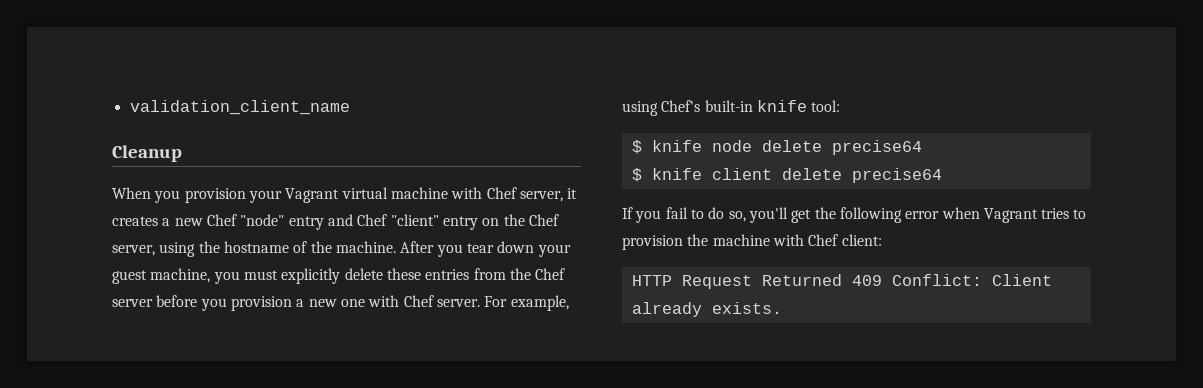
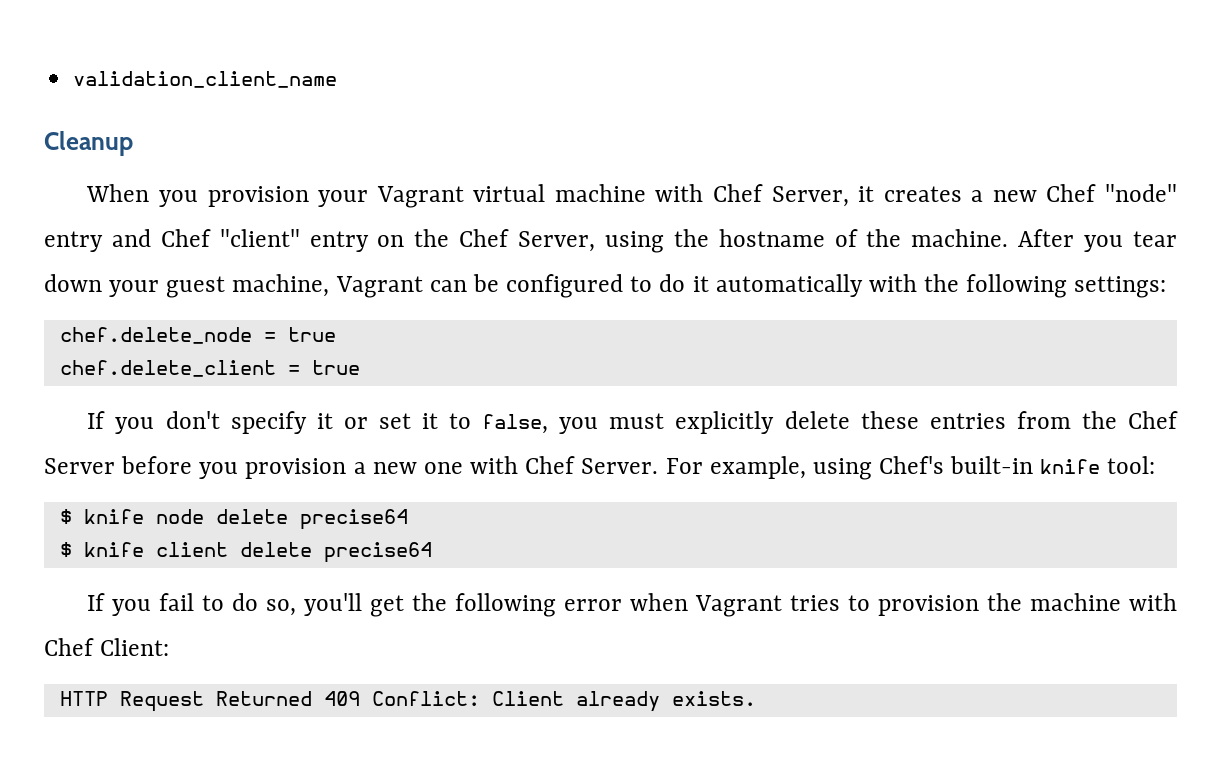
- When you provision your Vagrant virtual machine with Chef server, it creates a new Chef "node" entry and Chef "client" entry on the Chef server, using the hostname of the machine.
+ When you provision your Vagrant virtual machine with Chef Server, it creates a new Chef "node" entry and Chef "client" entry on the Chef Server, using the hostname of the machine.
- After you tear down your guest machine, you must explicitly delete these entries from the Chef server before you provision a new one with Chef server.
+ After you tear down your guest machine, Vagrant can be configured to do it automatically with the following settings:
+ chef.delete_node = true
+ chef.delete_client = true
+ If you don't specify it or set it to false, you must explicitly delete these entries from the Chef Server before you provision a new one with Chef Server.
- If you fail to do so, you'll get the following error when Vagrant tries to provision the machine with Chef client:
+ If you fail to do so, you'll get the following error when Vagrant tries to provision the machine with Chef Client:

